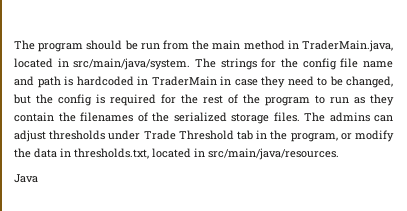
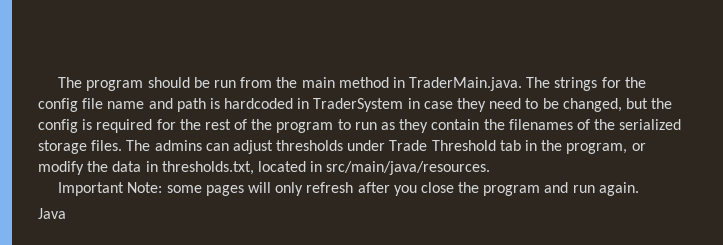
- The program should be run from the main method in TraderMain.java, located in src/main/java/system. The strings for the config file name and path is hardcoded in TraderMain in case they need to be changed, but the config is required for the rest of the program to run as they contain the filenames of the serialized storage files.
+ The program should be run from the main method in TraderMain.java. The strings for the config file name and path is hardcoded in TraderSystem in case they need to be changed, but the config is required for the rest of the program to run as they contain the filenames of the serialized storage files.
+ Important Note: some pages will only refresh after you close the program and run again.

